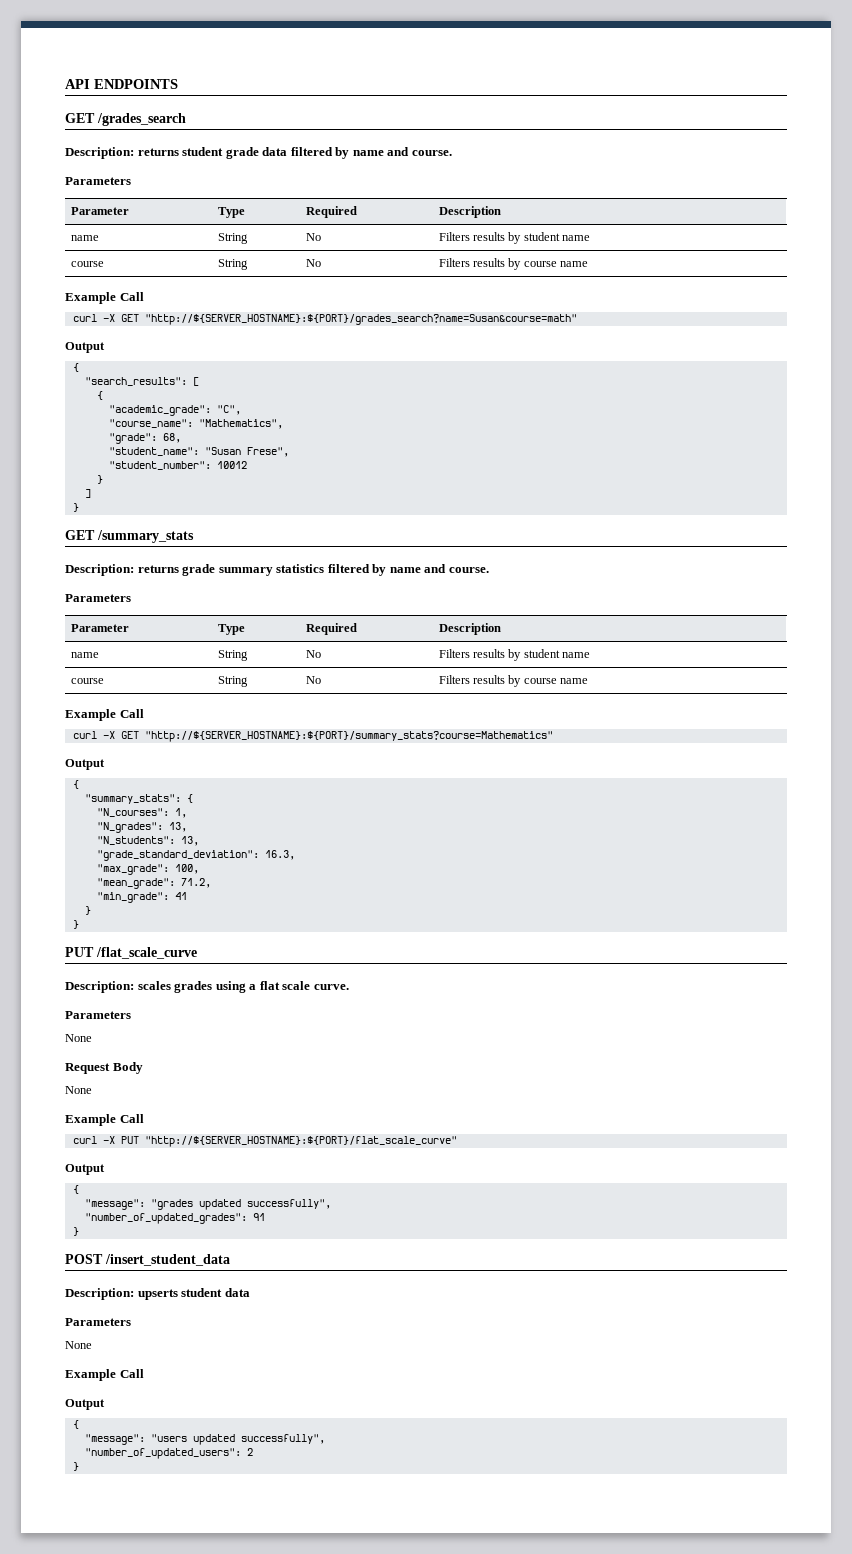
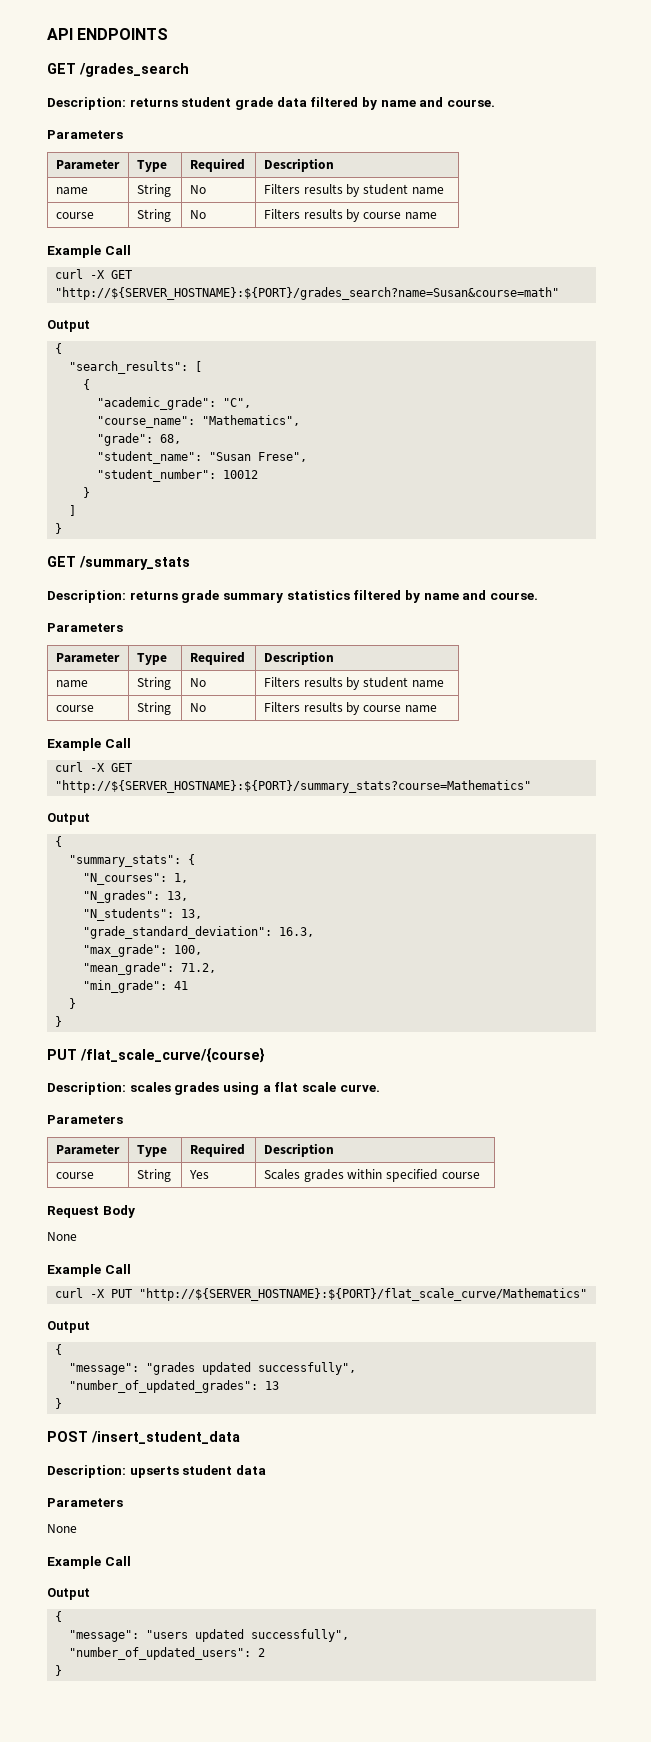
- PUT /flat_scale_curve
+ PUT /flat_scale_curve/{course}
  Description: scales grades using a flat scale curve.
  Parameters
- None
+ Parameter | Type | Required | Description
+ course | String | Yes | Scales grades within specified course
- curl -X PUT "http://${SERVER_HOSTNAME}:${PORT}/flat_scale_curve"
+ curl -X PUT "http://${SERVER_HOSTNAME}:${PORT}/flat_scale_curve/Mathematics"
- "number_of_updated_grades": 91
+ "number_of_updated_grades": 13

